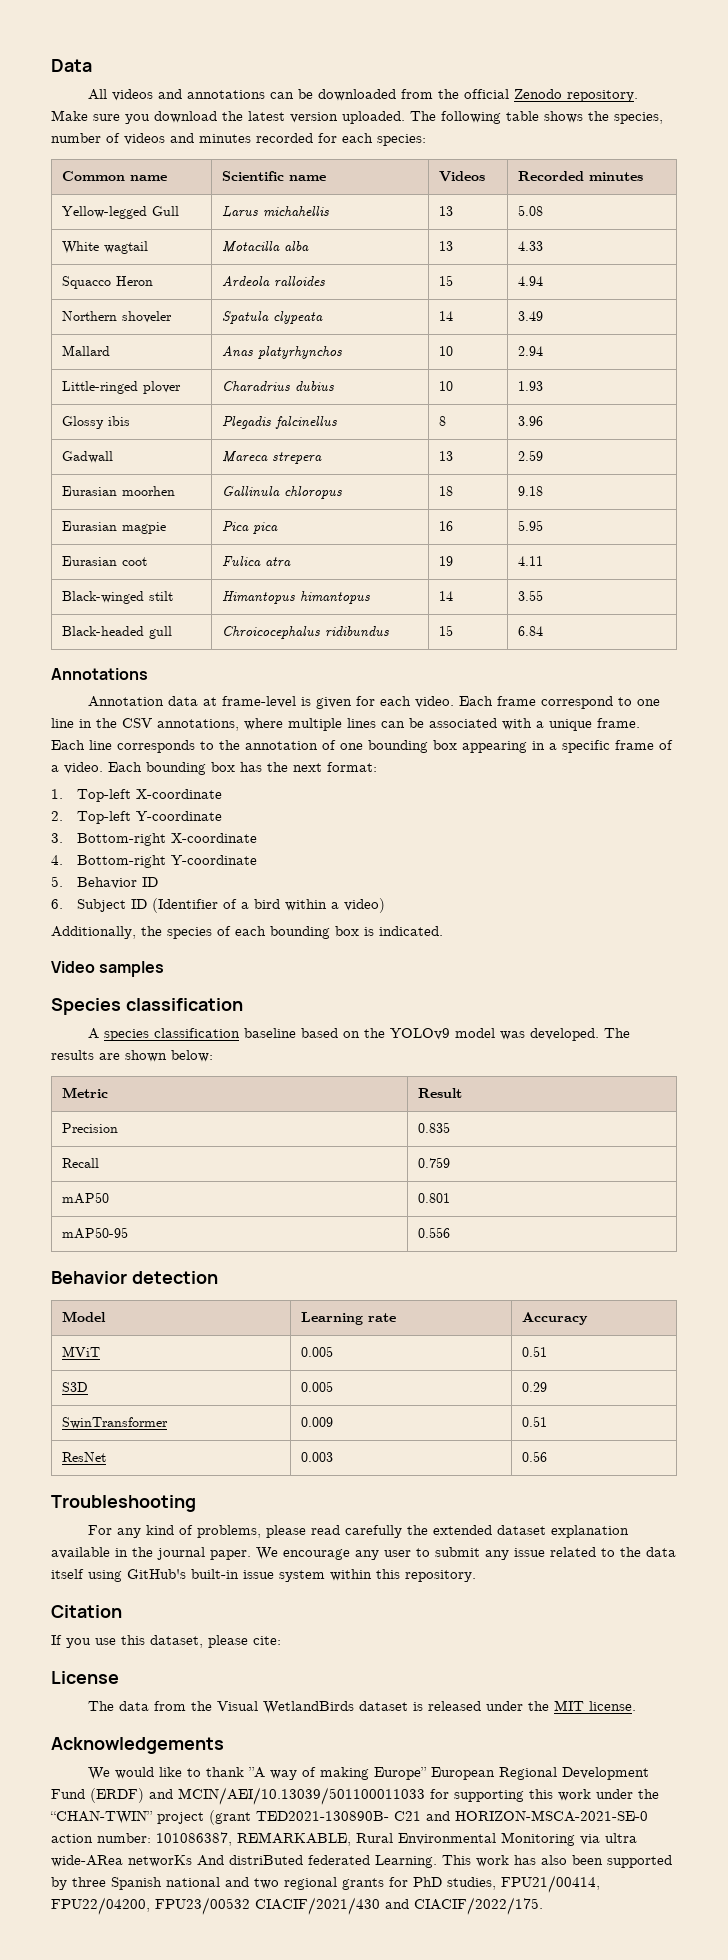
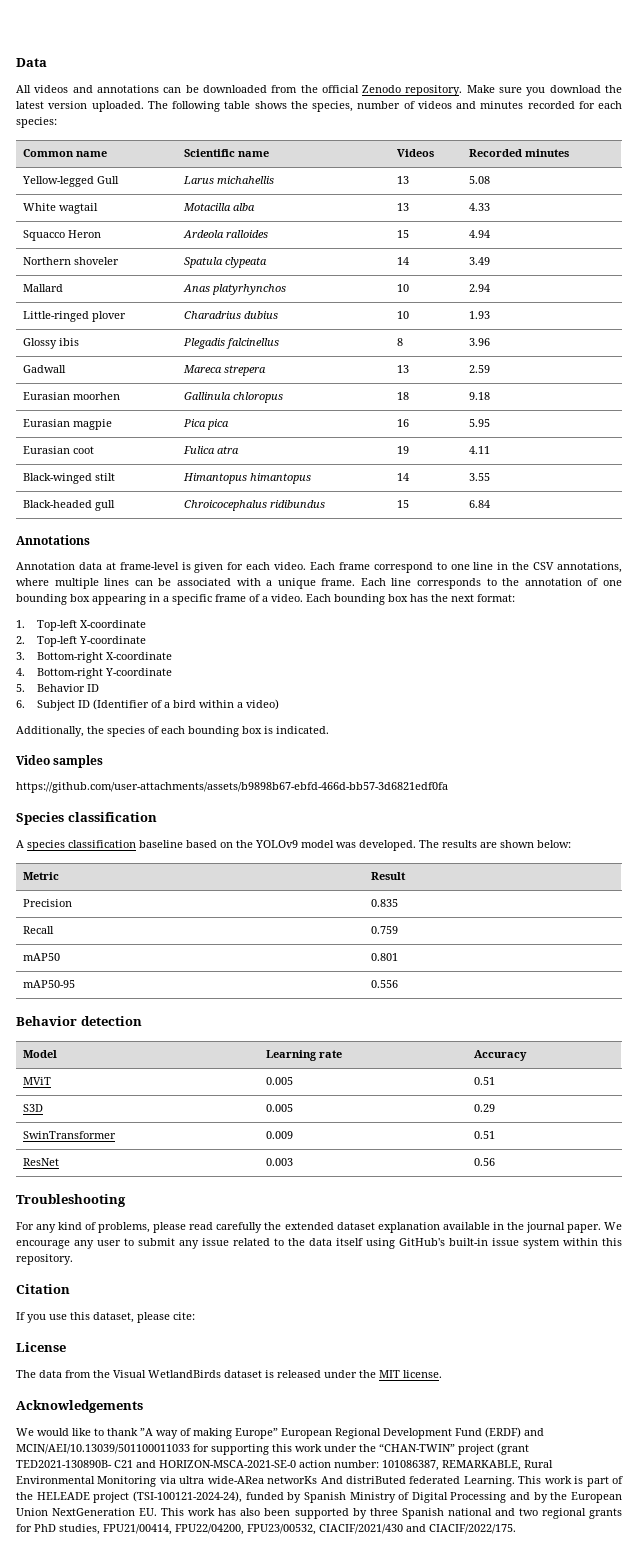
+ https://github.com/user-attachments/assets/b9898b67-ebfd-466d-bb57-3d6821edf0fa
- This work has also been supported by three Spanish national and two regional grants for PhD studies, FPU21/00414, FPU22/04200, FPU23/00532 CIACIF/2021/430 and CIACIF/2022/175.
+ This work is part of the HELEADE project (TSI-100121-2024-24), funded by Spanish Ministry of Digital Processing and by the European Union NextGeneration EU. This work has also been supported by three Spanish national and two regional grants for PhD studies, FPU21/00414, FPU22/04200, FPU23/00532, CIACIF/2021/430 and CIACIF/2022/175.

